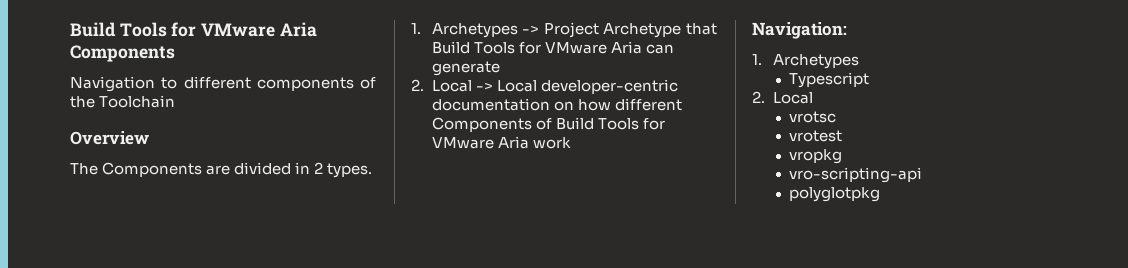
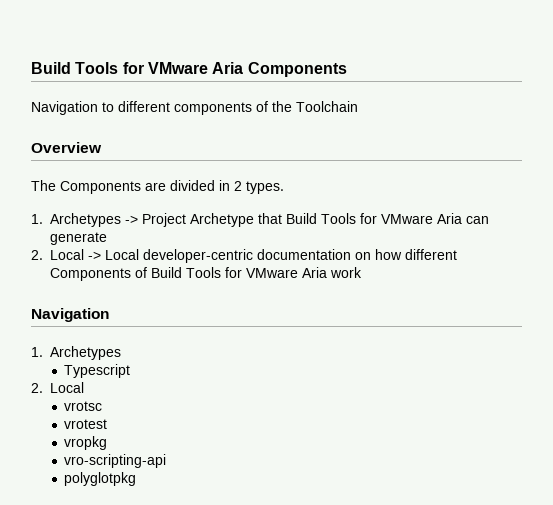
  2. Local -> Local developer-centric documentation on how different Components of Build Tools for VMware Aria work
- Navigation:
+ Navigation

